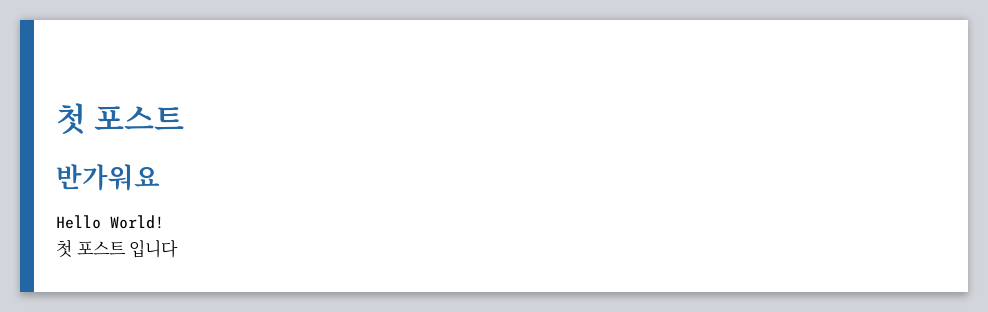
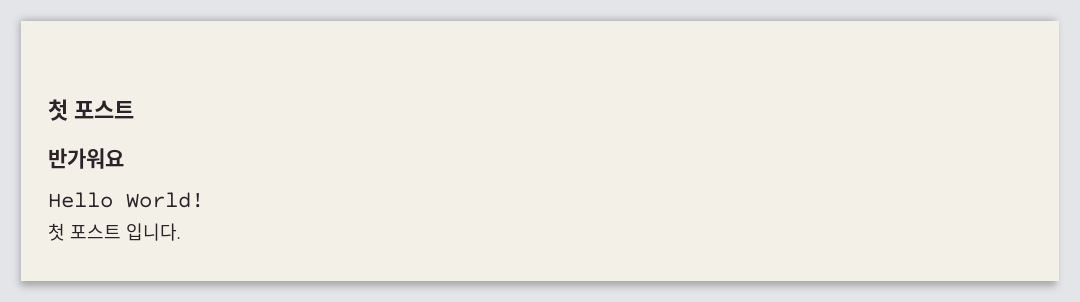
- 첫 포스트 입니다
+ 첫 포스트 입니다.

